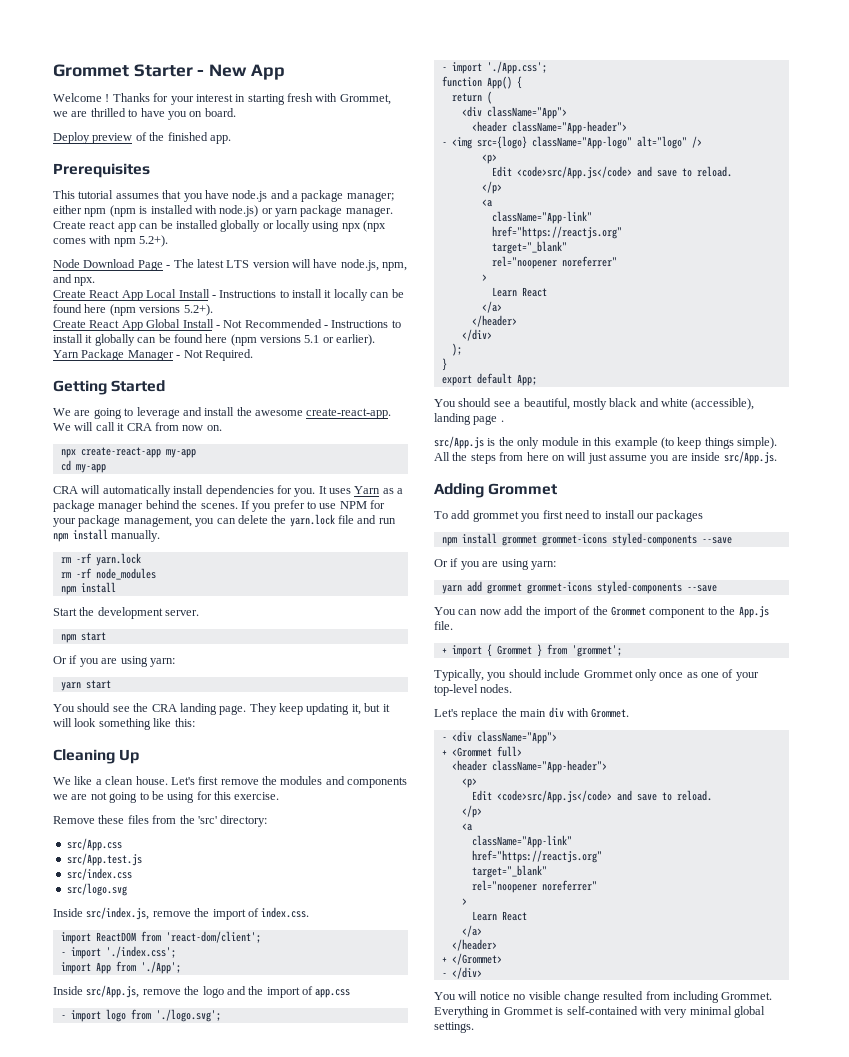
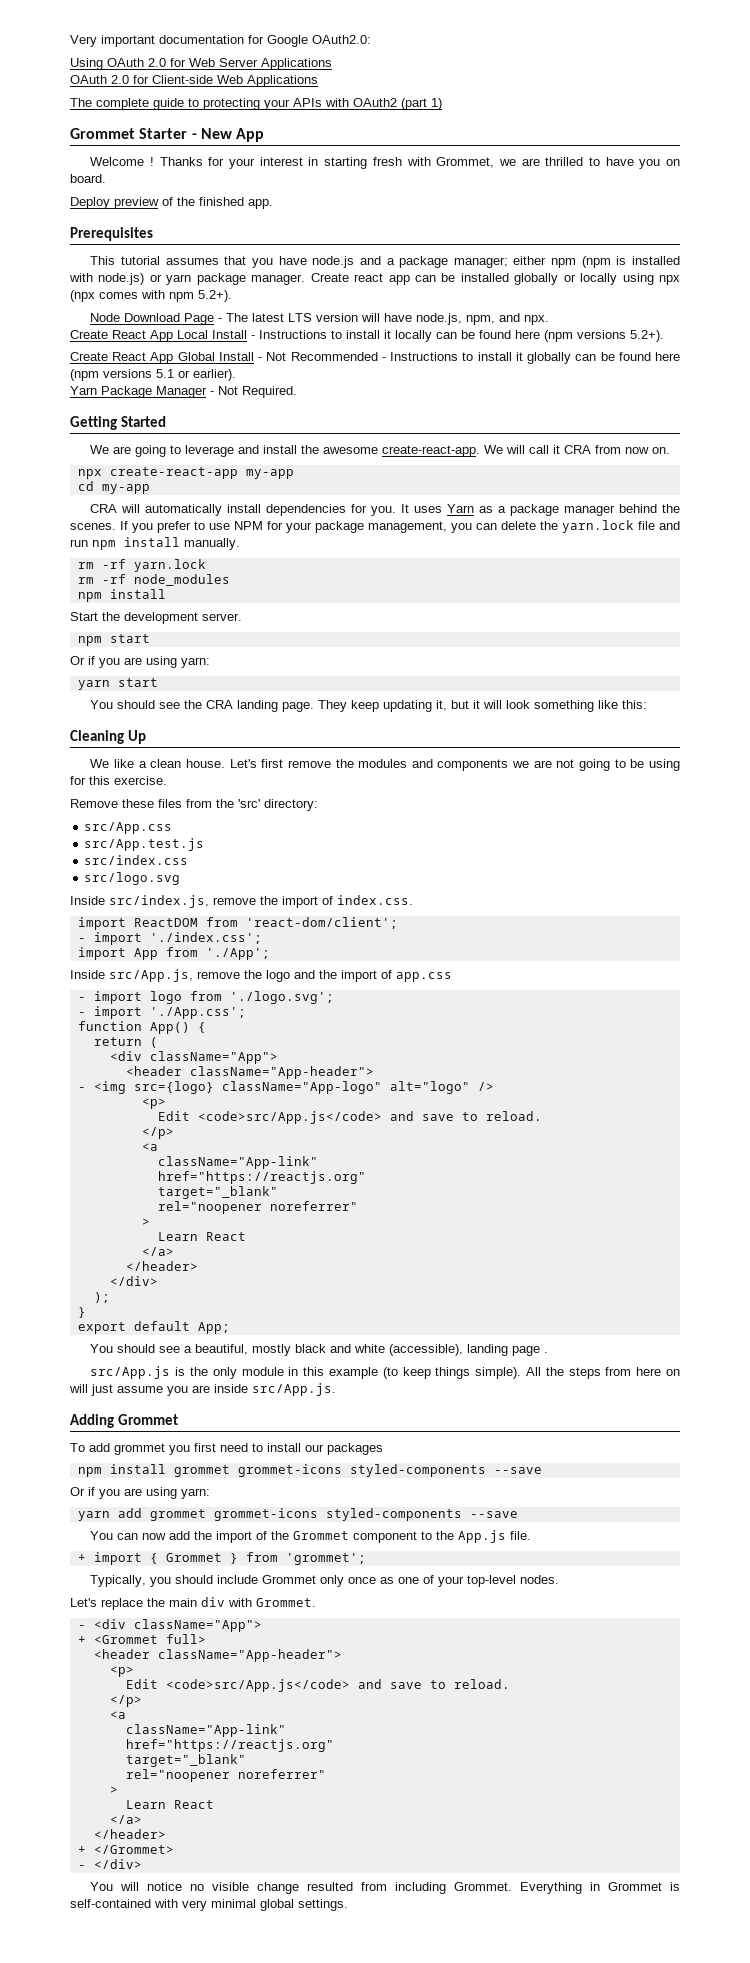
+ Very important documentation for Google OAuth2.0:
+ Using OAuth 2.0 for Web Server Applications
+ OAuth 2.0 for Client-side Web Applications
+ The complete guide to protecting your APIs with OAuth2 (part 1)

